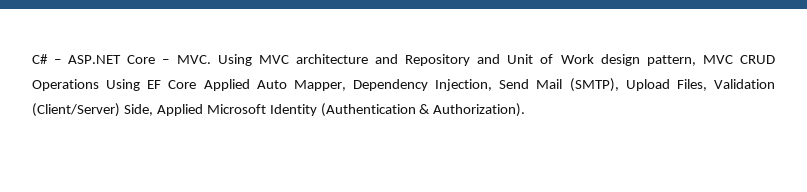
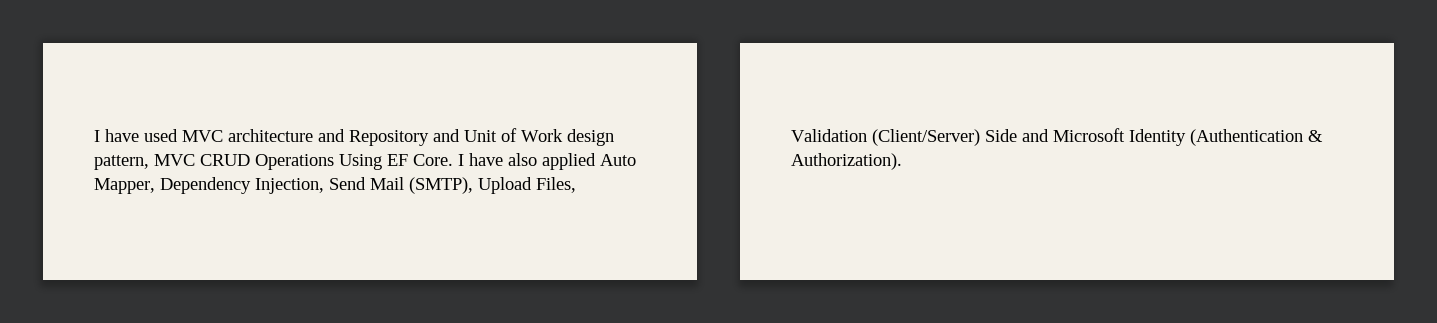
- C# – ASP.NET Core – MVC. Using MVC architecture and Repository and Unit of Work design pattern, MVC CRUD Operations Using EF Core Applied Auto Mapper, Dependency Injection, Send Mail (SMTP), Upload Files, Validation (Client/Server) Side, Applied Microsoft Identity (Authentication & Authorization).
+ I have used MVC architecture and Repository and Unit of Work design pattern, MVC CRUD Operations Using EF Core. I have also applied Auto Mapper, Dependency Injection, Send Mail (SMTP), Upload Files, Validation (Client/Server) Side and Microsoft Identity (Authentication & Authorization).

